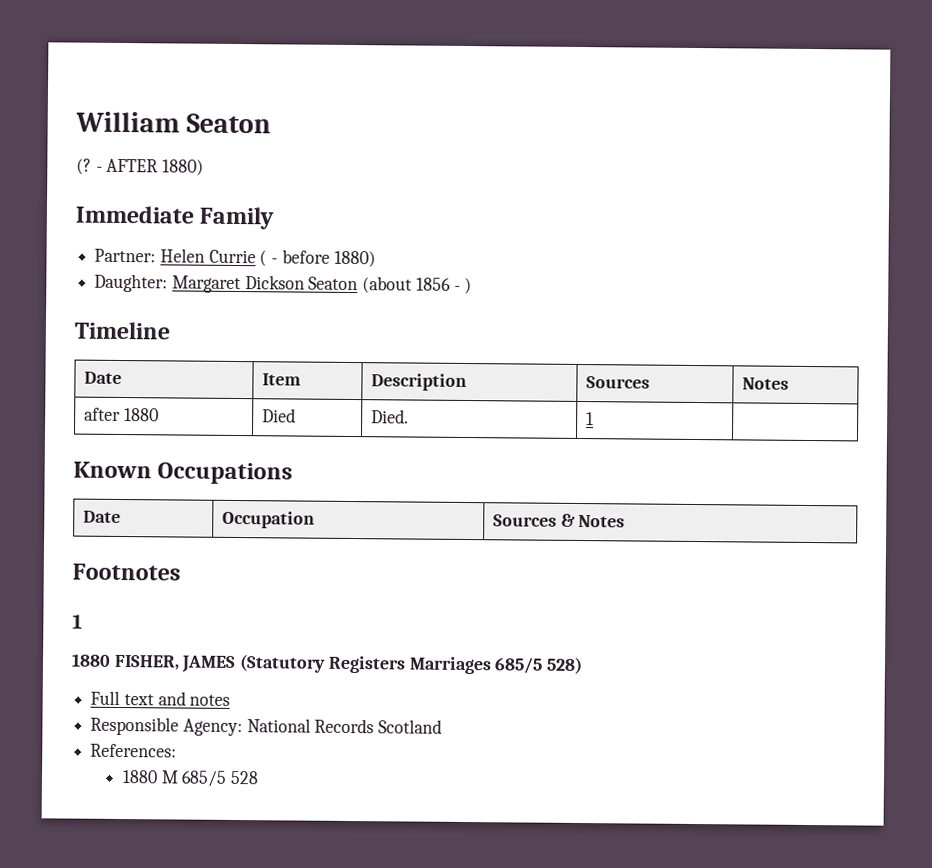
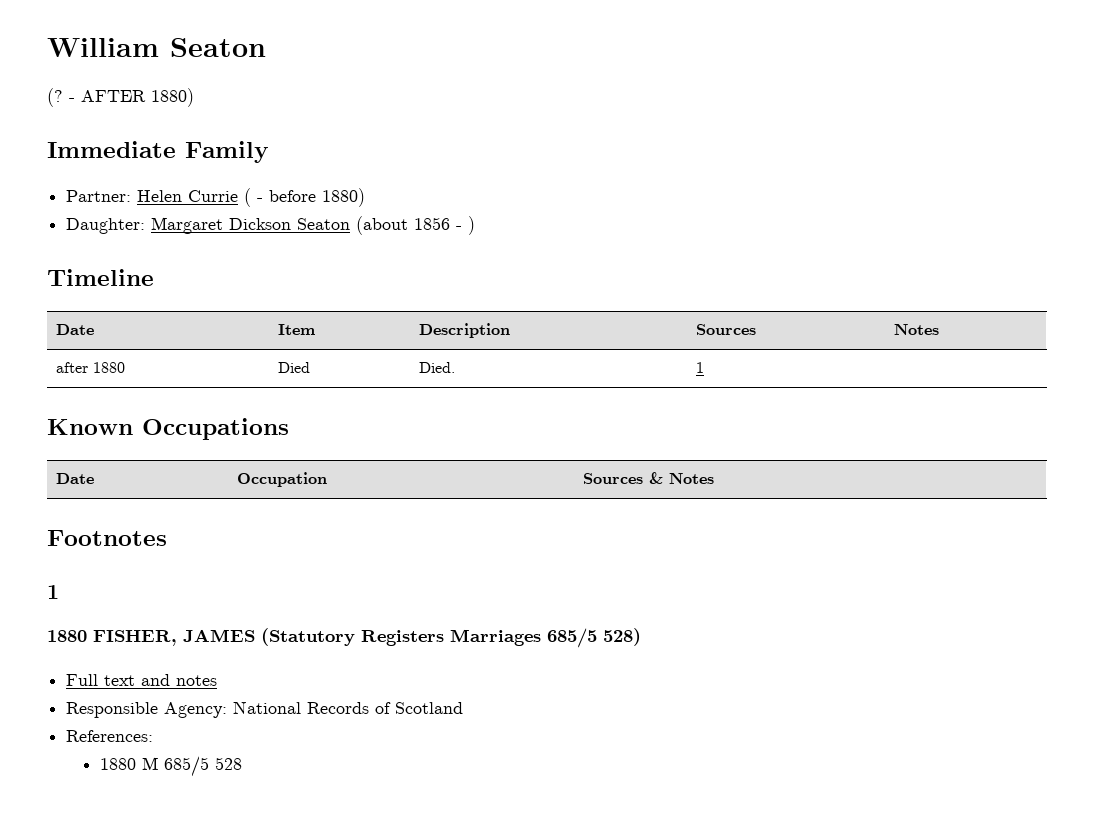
- Responsible Agency: National Records Scotland
+ Responsible Agency: National Records of Scotland

